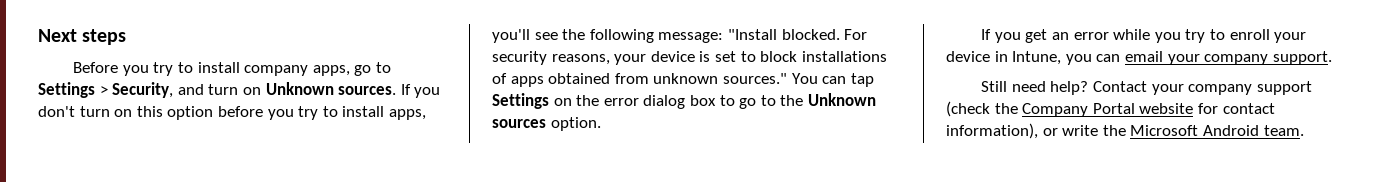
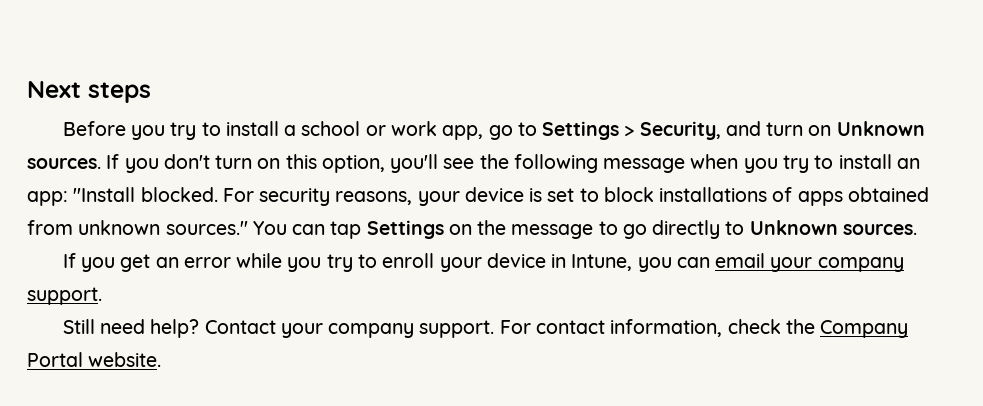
- Before you try to install company apps, go to Settings > Security, and turn on Unknown sources.
+ Before you try to install a school or work app, go to Settings > Security, and turn on Unknown sources.
- If you don't turn on this option before you try to install apps, you'll see the following message: "Install blocked.
+ If you don't turn on this option, you'll see the following message when you try to install an app: "Install blocked.
- You can tap Settings on the error dialog box to go to the Unknown sources option.
+ You can tap Settings on the message to go directly to Unknown sources.
- Contact your company support (check the Company Portal website for contact information), or write the Microsoft Android team.
+ Contact your company support. For contact information, check the Company Portal website.

